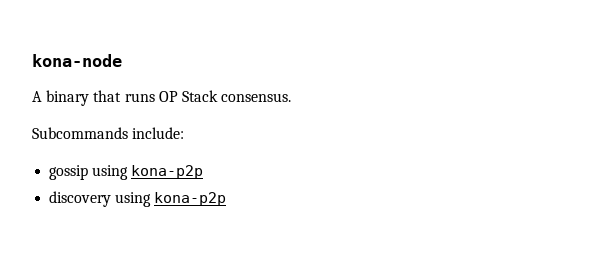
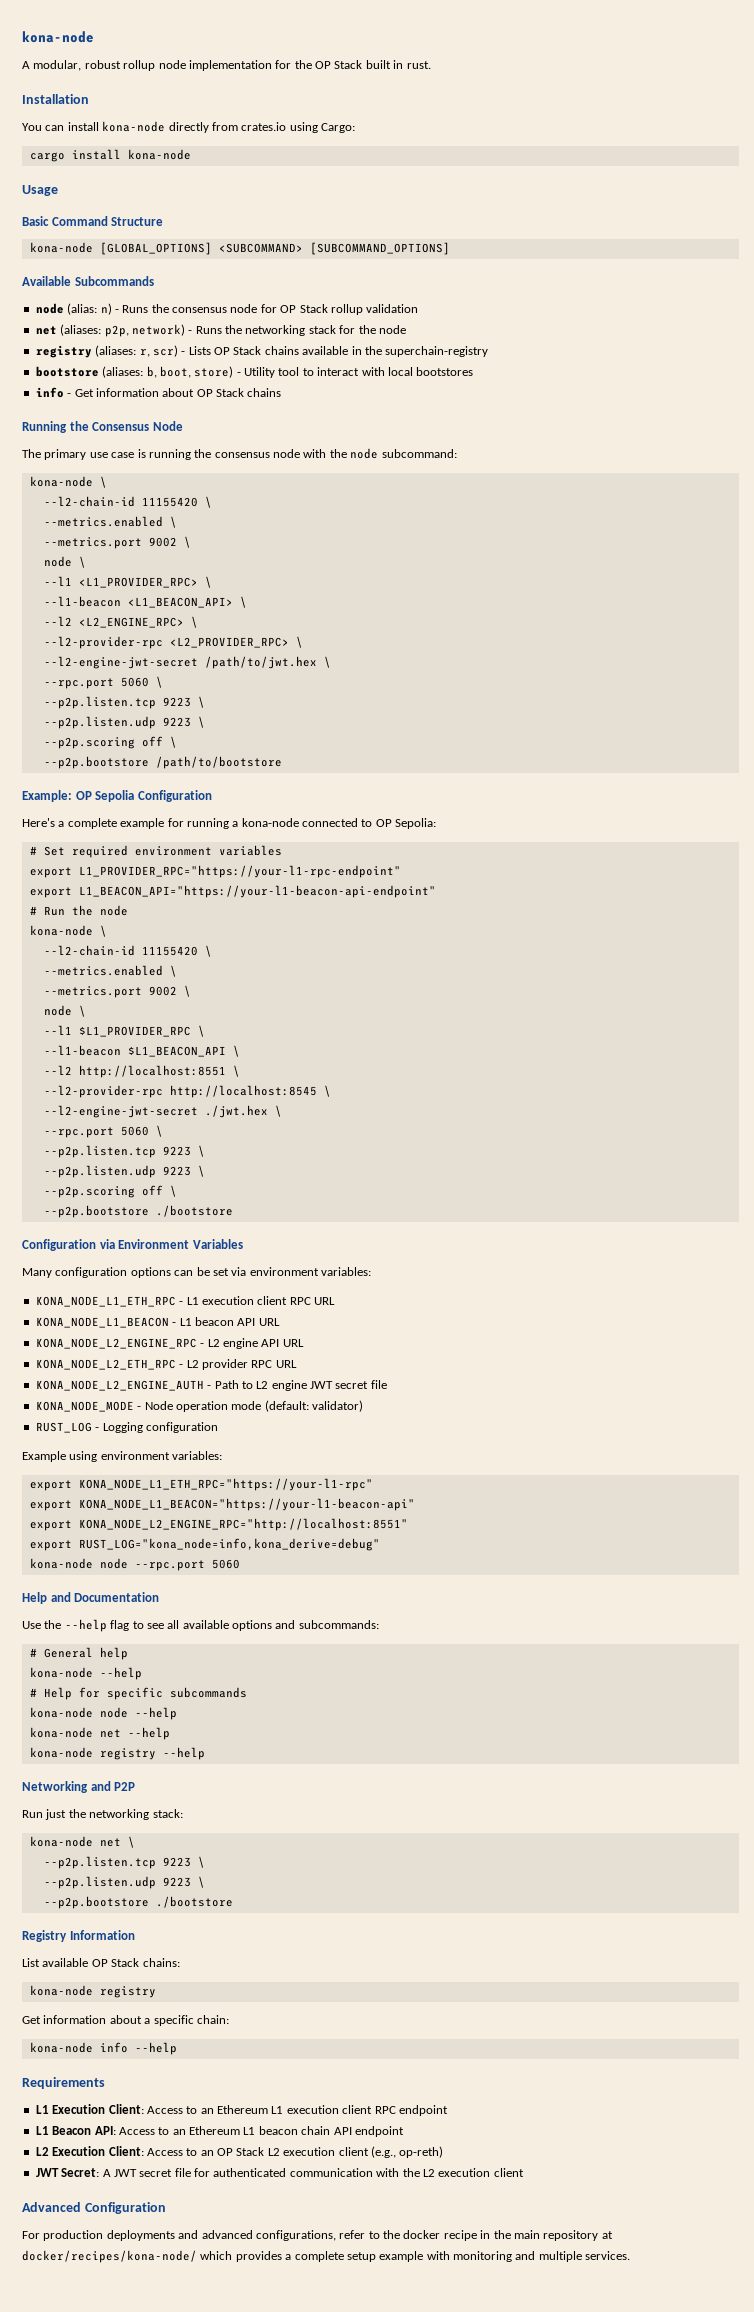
- A binary that runs OP Stack consensus.
- Subcommands include:
- gossip using kona-p2p
- discovery using kona-p2p
+ A modular, robust rollup node implementation for the OP Stack built in rust.
+ Installation
+ You can install kona-node directly from crates.io using Cargo:
+ cargo install kona-node
+ Usage
+ Basic Command Structure
+ kona-node [GLOBAL_OPTIONS] <SUBCOMMAND> [SUBCOMMAND_OPTIONS]
+ Available Subcommands
+ node (alias: n) - Runs the consensus node for OP Stack rollup validation
+ net (aliases: p2p, network) - Runs the networking stack for the node
+ registry (aliases: r, scr) - Lists OP Stack chains available in the superchain-registry
+ bootstore (aliases: b, boot, store) - Utility tool to interact with local bootstores
+ info - Get information about OP Stack chains
+ Running the Consensus Node
+ The primary use case is running the consensus node with the node subcommand:
+ kona-node \
+ --l2-chain-id 11155420 \
+ --metrics.enabled \
+ --metrics.port 9002 \
+ node \
+ --l1 <L1_PROVIDER_RPC> \
+ --l1-beacon <L1_BEACON_API> \
+ --l2 <L2_ENGINE_RPC> \
+ --l2-provider-rpc <L2_PROVIDER_RPC> \
+ --l2-engine-jwt-secret /path/to/jwt.hex \
+ --rpc.port 5060 \
+ --p2p.listen.tcp 9223 \
+ --p2p.listen.udp 9223 \
+ --p2p.scoring off \
+ --p2p.bootstore /path/to/bootstore
+ Example: OP Sepolia Configuration
+ Here's a complete example for running a kona-node connected to OP Sepolia:
+ # Set required environment variables
+ export L1_PROVIDER_RPC="https://your-l1-rpc-endpoint"
+ export L1_BEACON_API="https://your-l1-beacon-api-endpoint"
+ # Run the node
+ kona-node \
+ --l2-chain-id 11155420 \
+ --metrics.enabled \
+ --metrics.port 9002 \
+ node \
+ --l1 $L1_PROVIDER_RPC \
+ --l1-beacon $L1_BEACON_API \
+ --l2 http://localhost:8551 \
+ --l2-provider-rpc http://localhost:8545 \
+ --l2-engine-jwt-secret ./jwt.hex \
+ --rpc.port 5060 \
+ --p2p.listen.tcp 9223 \
+ --p2p.listen.udp 9223 \
+ --p2p.scoring off \
+ --p2p.bootstore ./bootstore
+ Configuration via Environment Variables
+ Many configuration options can be set via environment variables:
+ KONA_NODE_L1_ETH_RPC - L1 execution client RPC URL
+ KONA_NODE_L1_BEACON - L1 beacon API URL
+ KONA_NODE_L2_ENGINE_RPC - L2 engine API URL
+ KONA_NODE_L2_ETH_RPC - L2 provider RPC URL
+ KONA_NODE_L2_ENGINE_AUTH - Path to L2 engine JWT secret file
+ KONA_NODE_MODE - Node operation mode (default: validator)
+ RUST_LOG - Logging configuration
+ Example using environment variables:
+ export KONA_NODE_L1_ETH_RPC="https://your-l1-rpc"
+ export KONA_NODE_L1_BEACON="https://your-l1-beacon-api"
+ export KONA_NODE_L2_ENGINE_RPC="http://localhost:8551"
+ export RUST_LOG="kona_node=info,kona_derive=debug"
+ kona-node node --rpc.port 5060
+ Help and Documentation
+ Use the --help flag to see all available options and subcommands:
+ # General help
+ kona-node --help
+ # Help for specific subcommands
+ kona-node node --help
+ kona-node net --help
+ kona-node registry --help
+ Networking and P2P
+ Run just the networking stack:
+ kona-node net \
+ --p2p.listen.tcp 9223 \
+ --p2p.listen.udp 9223 \
+ --p2p.bootstore ./bootstore
+ Registry Information
+ List available OP Stack chains:
+ kona-node registry
+ Get information about a specific chain:
+ kona-node info --help
+ Requirements
+ L1 Execution Client: Access to an Ethereum L1 execution client RPC endpoint
+ L1 Beacon API: Access to an Ethereum L1 beacon chain API endpoint
+ L2 Execution Client: Access to an OP Stack L2 execution client (e.g., op-reth)
+ JWT Secret: A JWT secret file for authenticated communication with the L2 execution client
+ Advanced Configuration
+ For production deployments and advanced configurations, refer to the docker recipe in the main repository at docker/recipes/kona-node/ which provides a complete setup example with monitoring and multiple services.

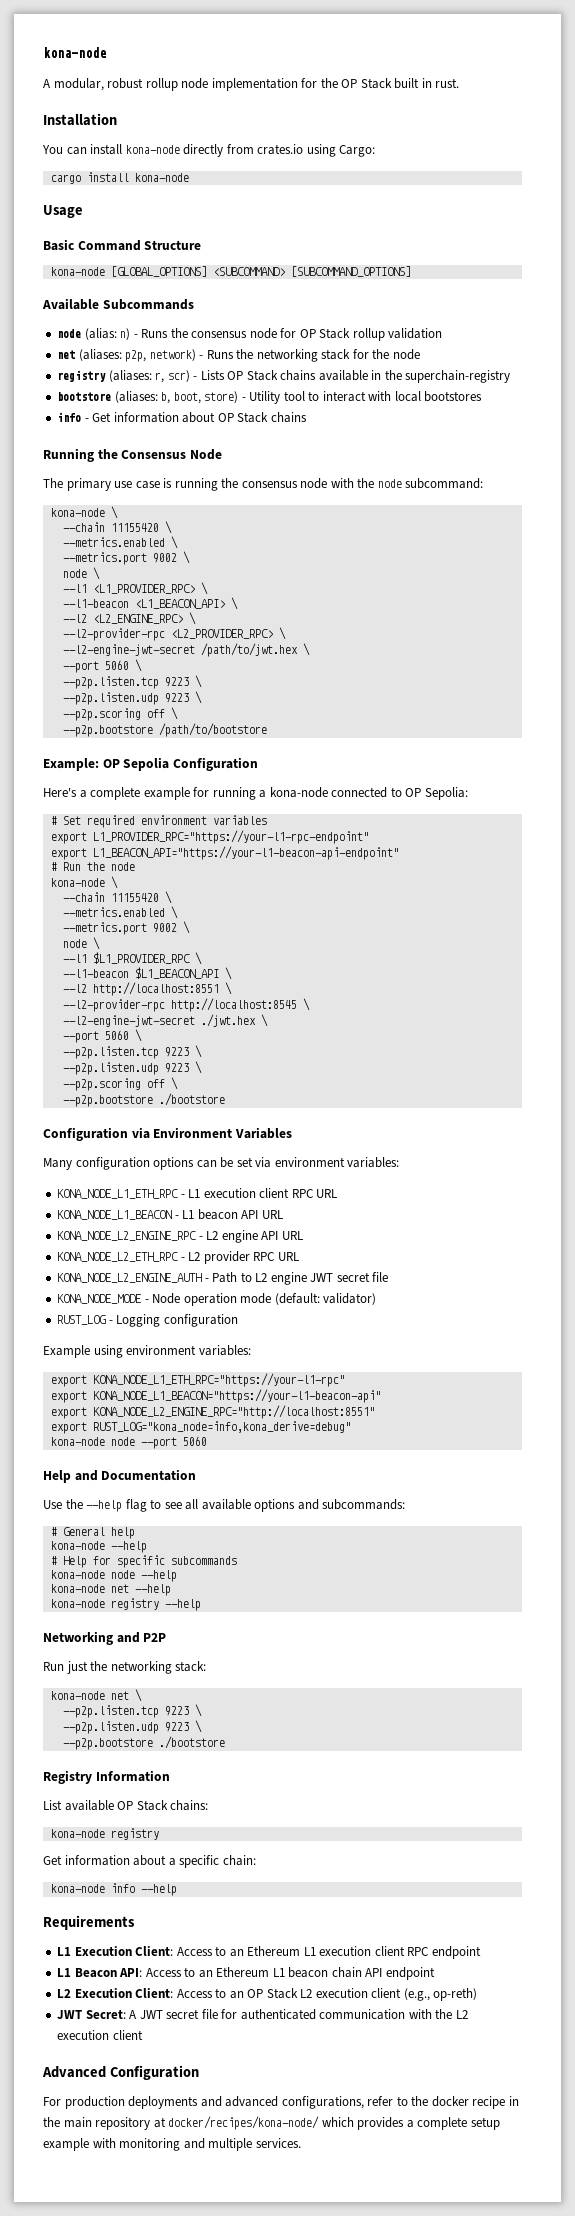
  The primary use case is running the consensus node with the node subcommand:
  kona-node \
- --l2-chain-id 11155420 \
+ --chain 11155420 \
  --l2-engine-jwt-secret /path/to/jwt.hex \
- --rpc.port 5060 \
+ --port 5060 \
  # Run the node
  kona-node \
- --l2-chain-id 11155420 \
+ --chain 11155420 \
  --l2-engine-jwt-secret ./jwt.hex \
- --rpc.port 5060 \
+ --port 5060 \
- kona-node node --rpc.port 5060
+ kona-node node --port 5060

